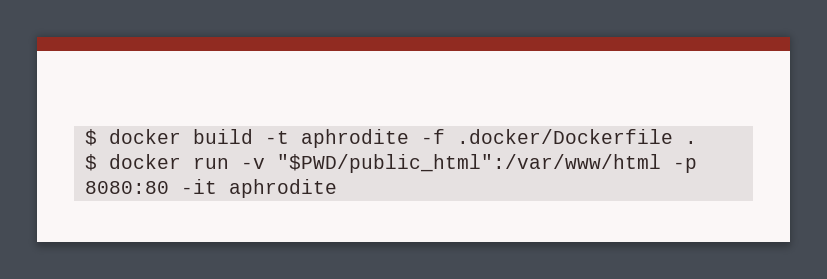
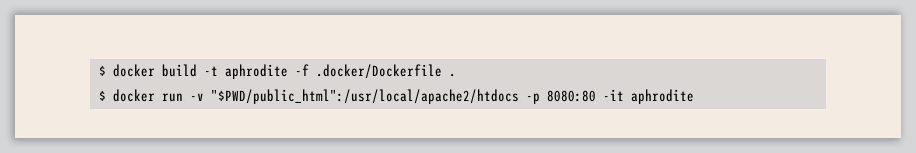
- $ docker run -v "$PWD/public_html":/var/www/html -p 8080:80 -it aphrodite
+ $ docker run -v "$PWD/public_html":/usr/local/apache2/htdocs -p 8080:80 -it aphrodite

